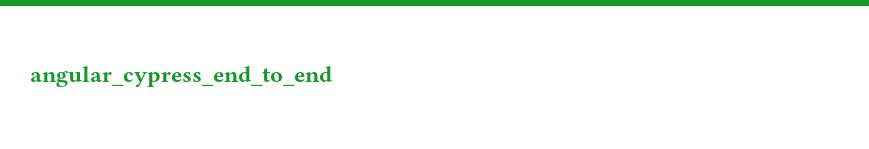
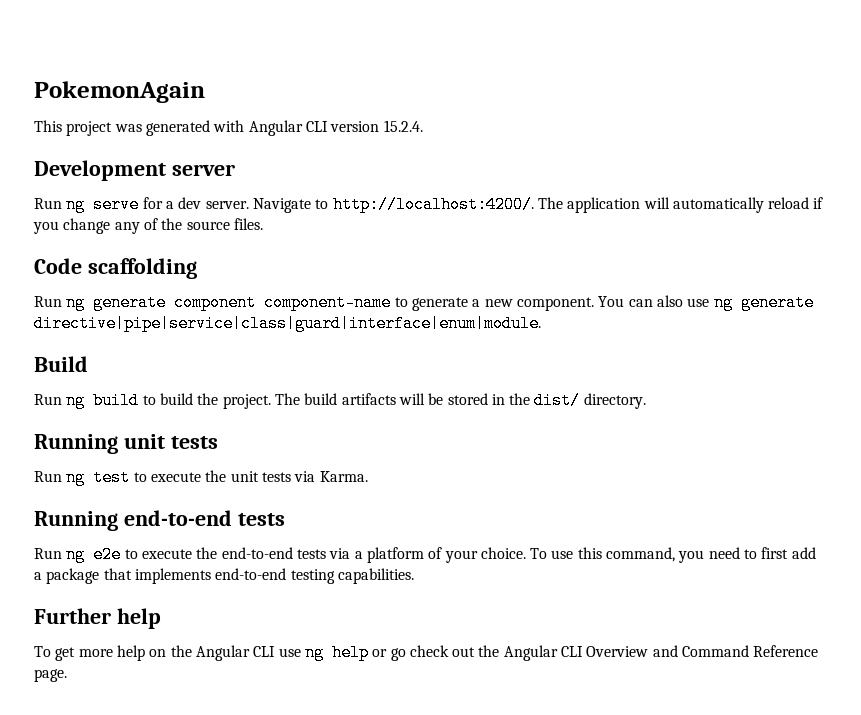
- angular_cypress_end_to_end
+ PokemonAgain
+ This project was generated with Angular CLI version 15.2.4.
+ Development server
+ Run ng serve for a dev server. Navigate to http://localhost:4200/. The application will automatically reload if you change any of the source files.
+ Code scaffolding
+ Run ng generate component component-name to generate a new component. You can also use ng generate directive|pipe|service|class|guard|interface|enum|module.
+ Build
+ Run ng build to build the project. The build artifacts will be stored in the dist/ directory.
+ Running unit tests
+ Run ng test to execute the unit tests via Karma.
+ Running end-to-end tests
+ Run ng e2e to execute the end-to-end tests via a platform of your choice. To use this command, you need to first add a package that implements end-to-end testing capabilities.
+ Further help
+ To get more help on the Angular CLI use ng help or go check out the Angular CLI Overview and Command Reference page.

